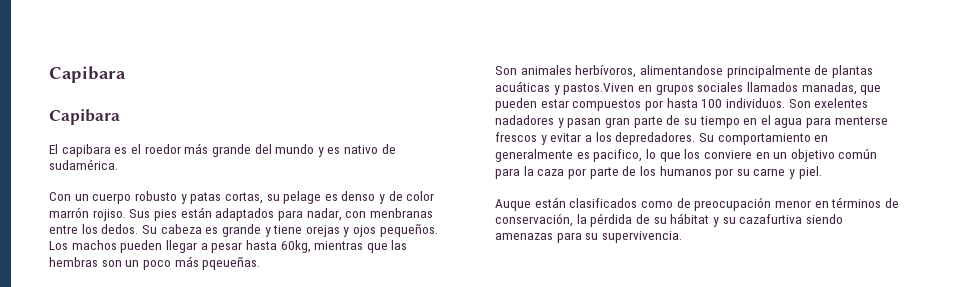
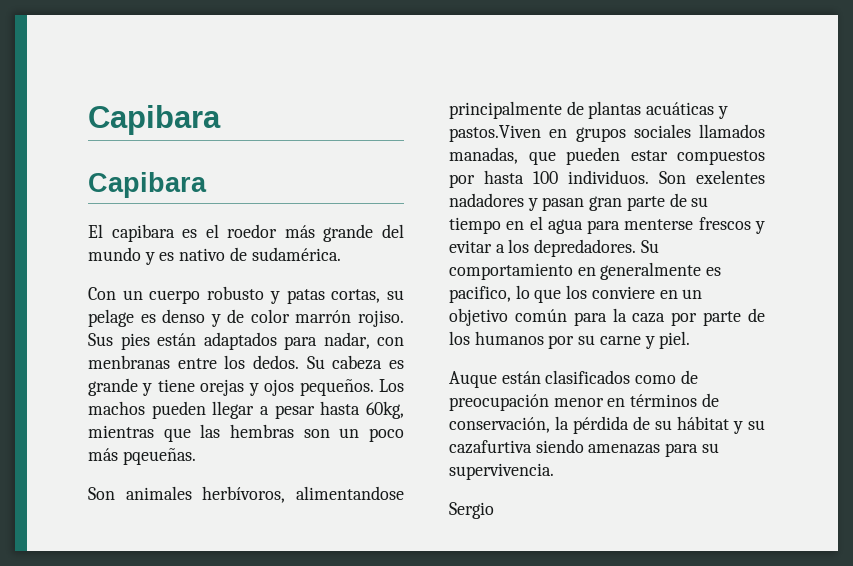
+ Sergio

